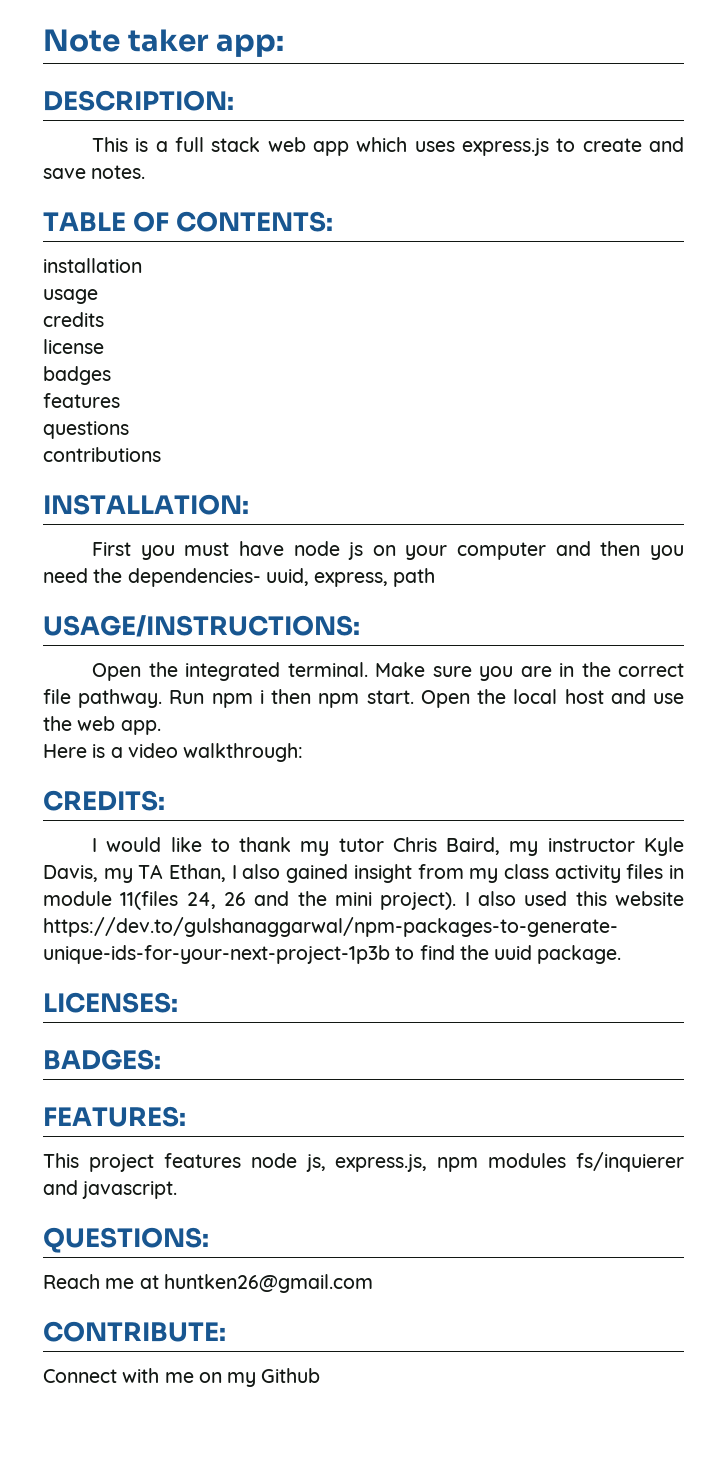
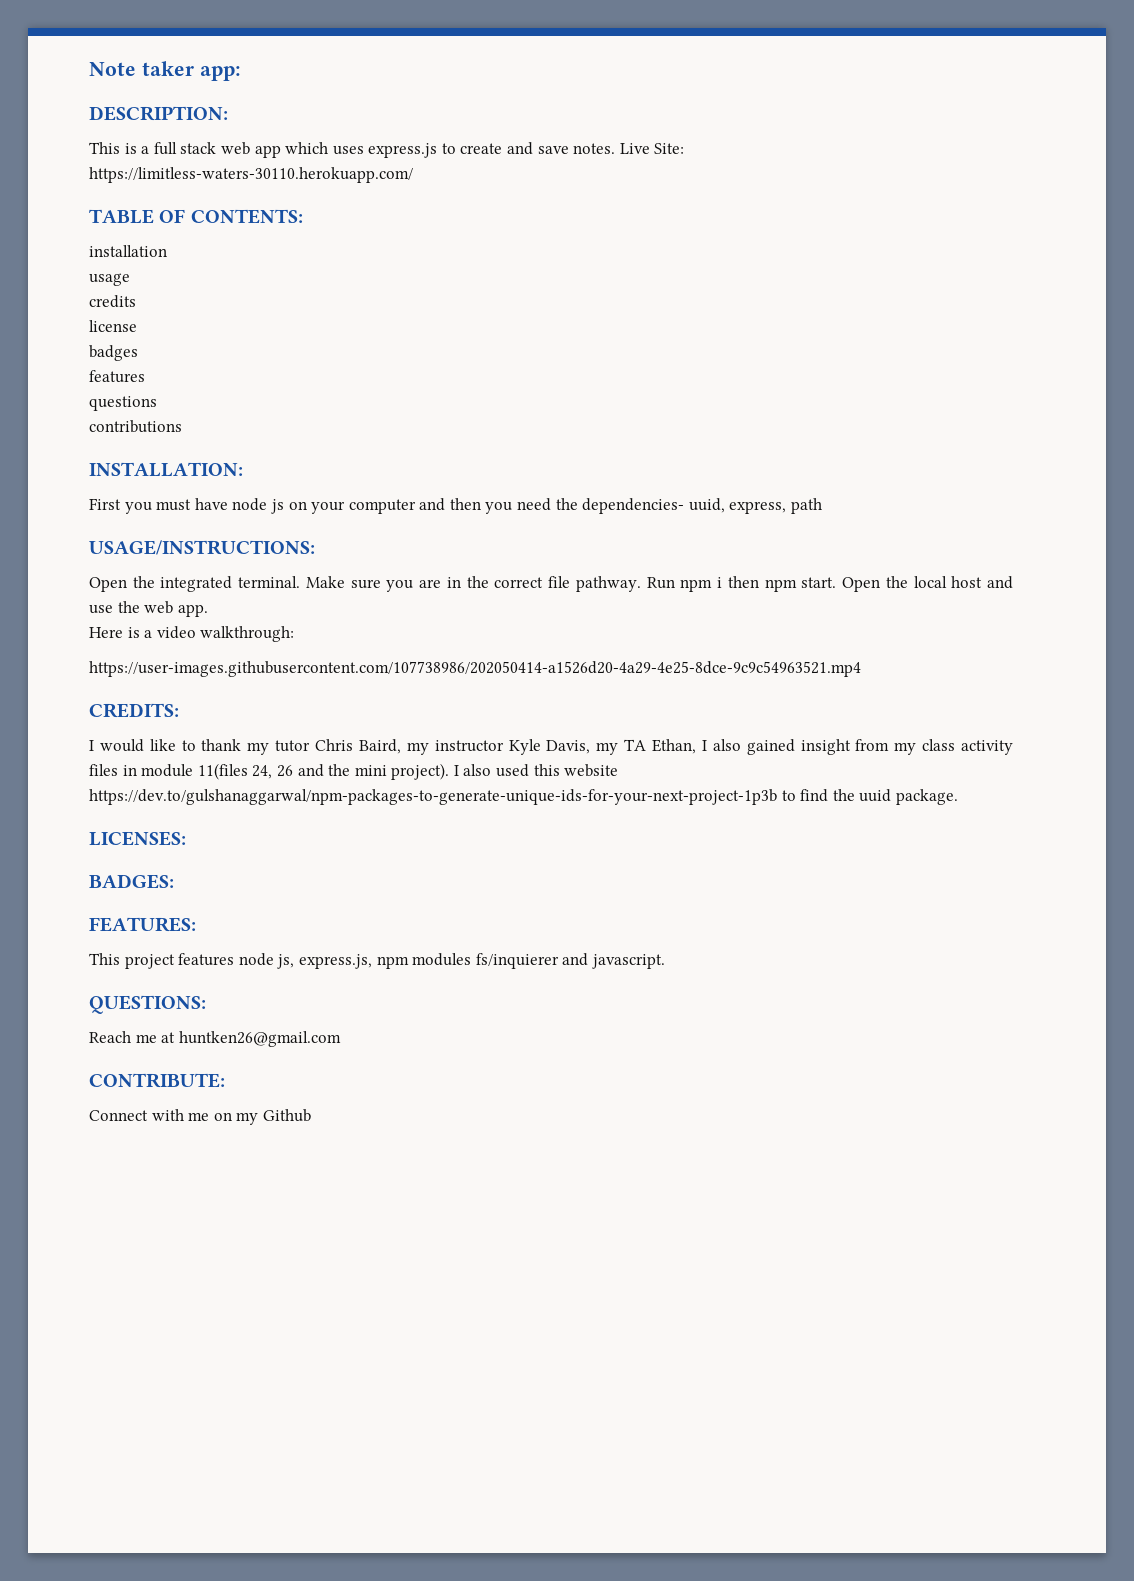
+ Live Site: https://limitless-waters-30110.herokuapp.com/
+ https://user-images.githubusercontent.com/107738986/202050414-a1526d20-4a29-4e25-8dce-9c9c54963521.mp4

